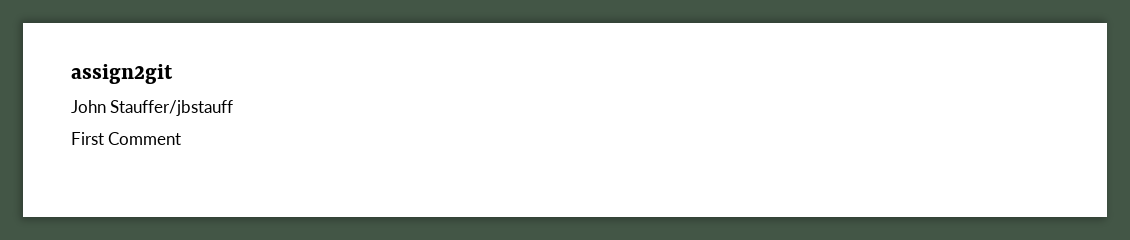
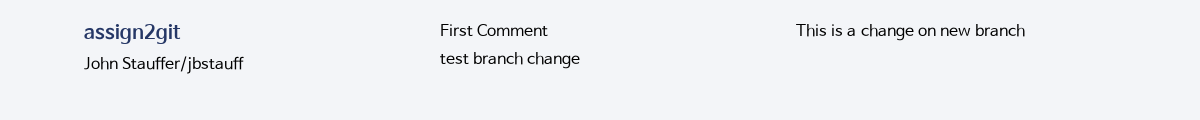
+ test branch change
+ This is a change on new branch

